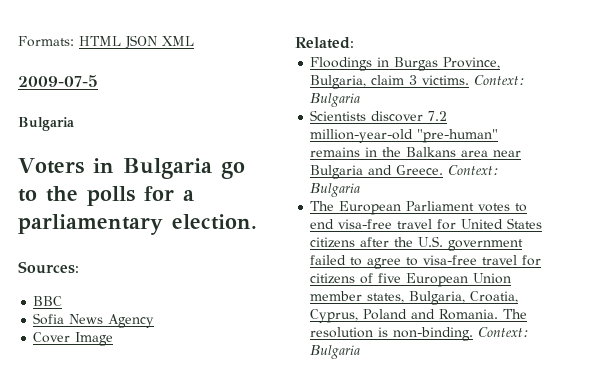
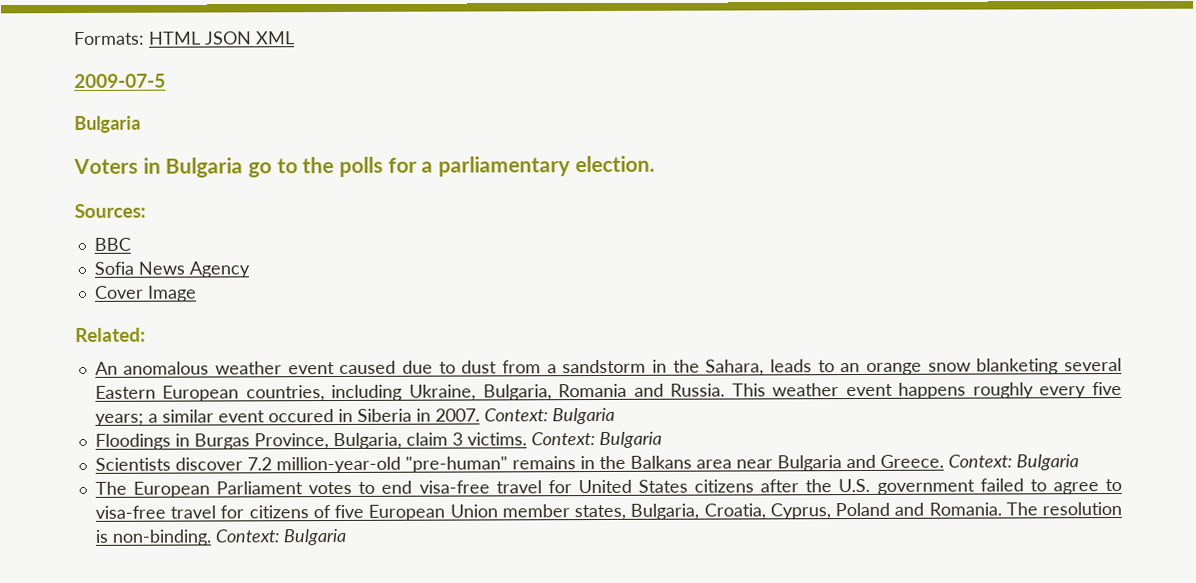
+ An anomalous weather event caused due to dust from a sandstorm in the Sahara, leads to an orange snow blanketing several Eastern European countries, including Ukraine, Bulgaria, Romania and Russia. This weather event happens roughly every five years; a similar event occured in Siberia in 2007. Context: Bulgaria

